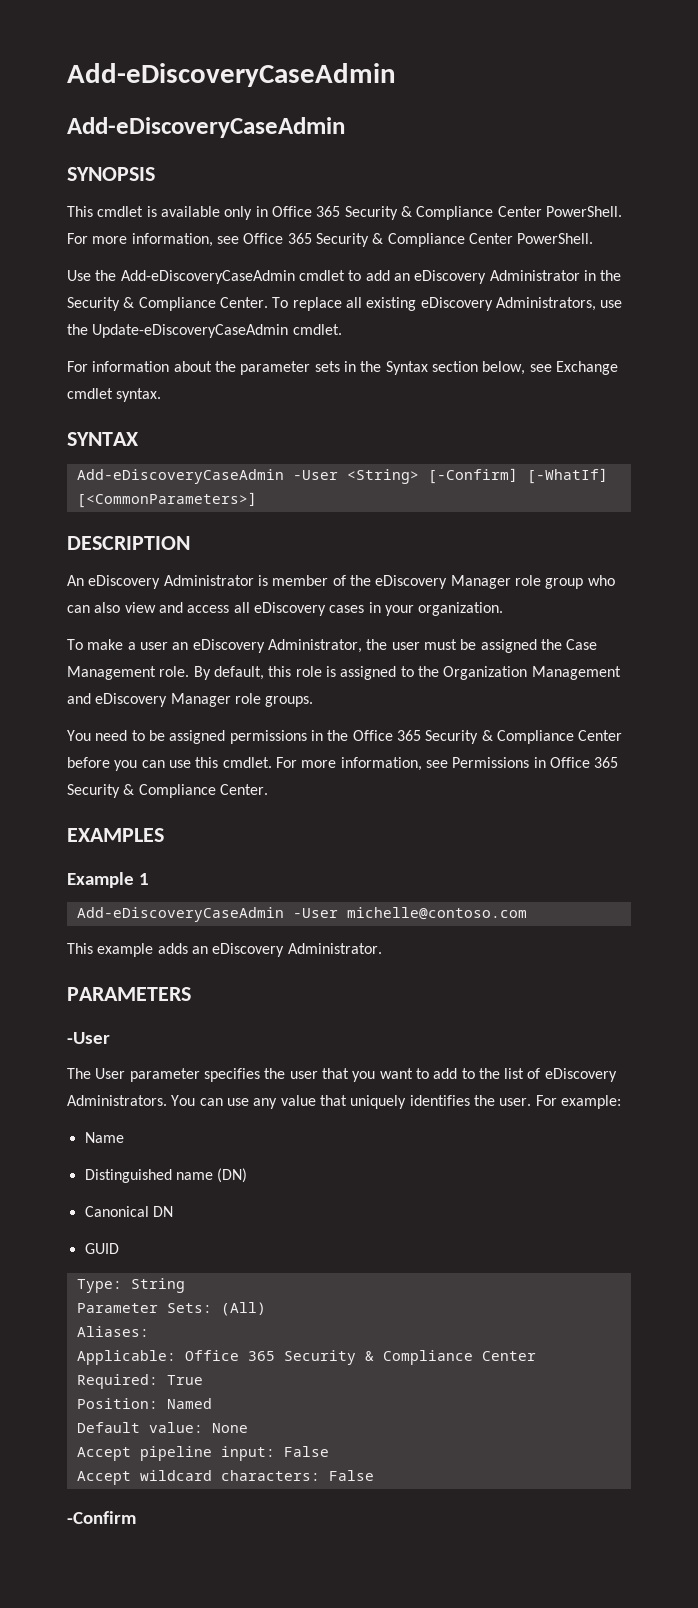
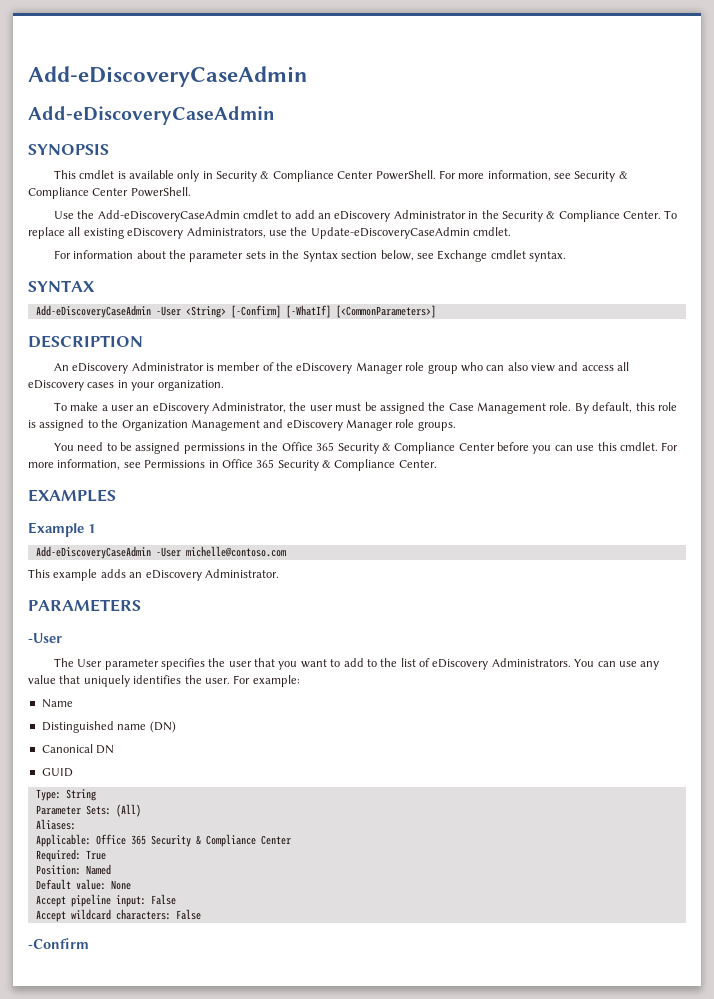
- This cmdlet is available only in Office 365 Security & Compliance Center PowerShell.
+ This cmdlet is available only in Security & Compliance Center PowerShell.
- For more information, see Office 365 Security & Compliance Center PowerShell.
+ For more information, see Security & Compliance Center PowerShell.

